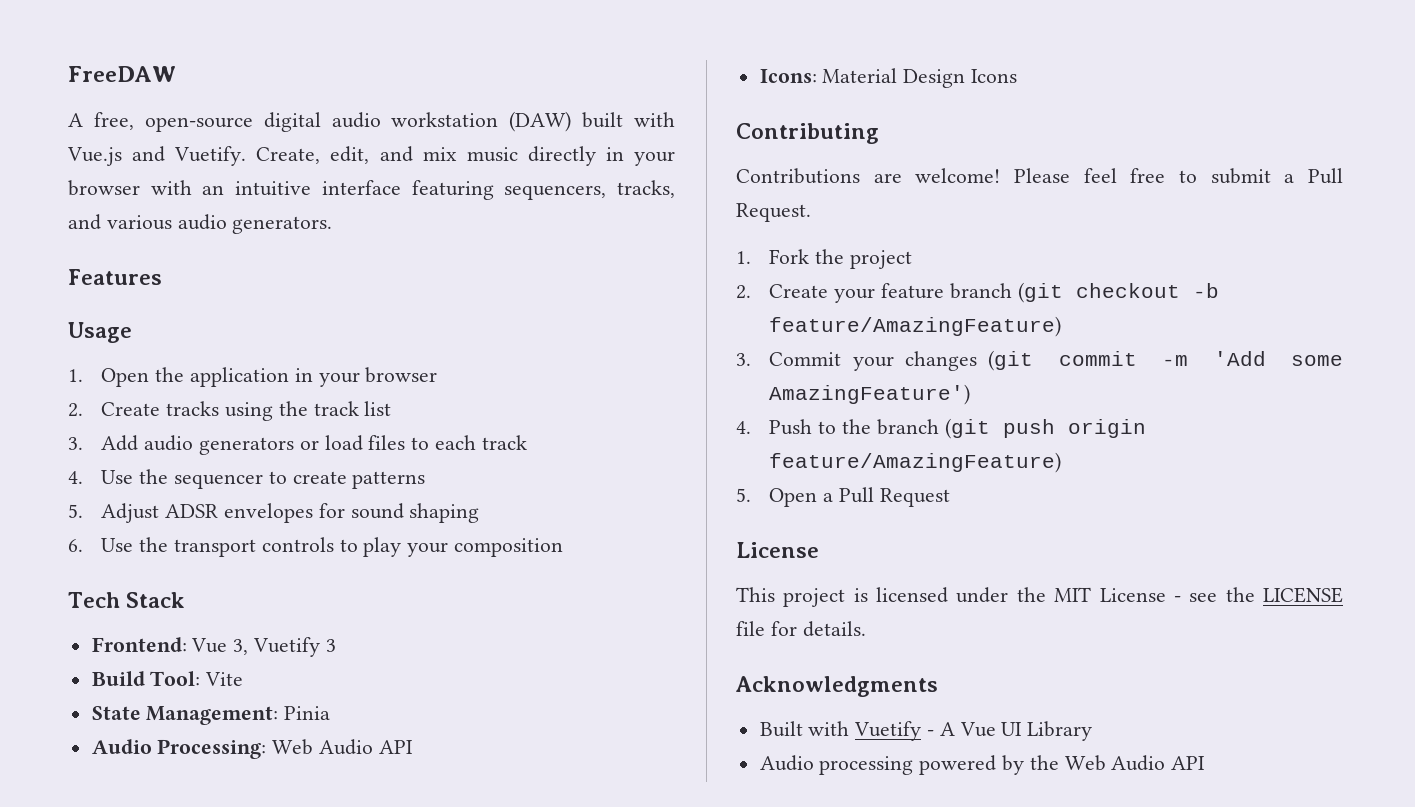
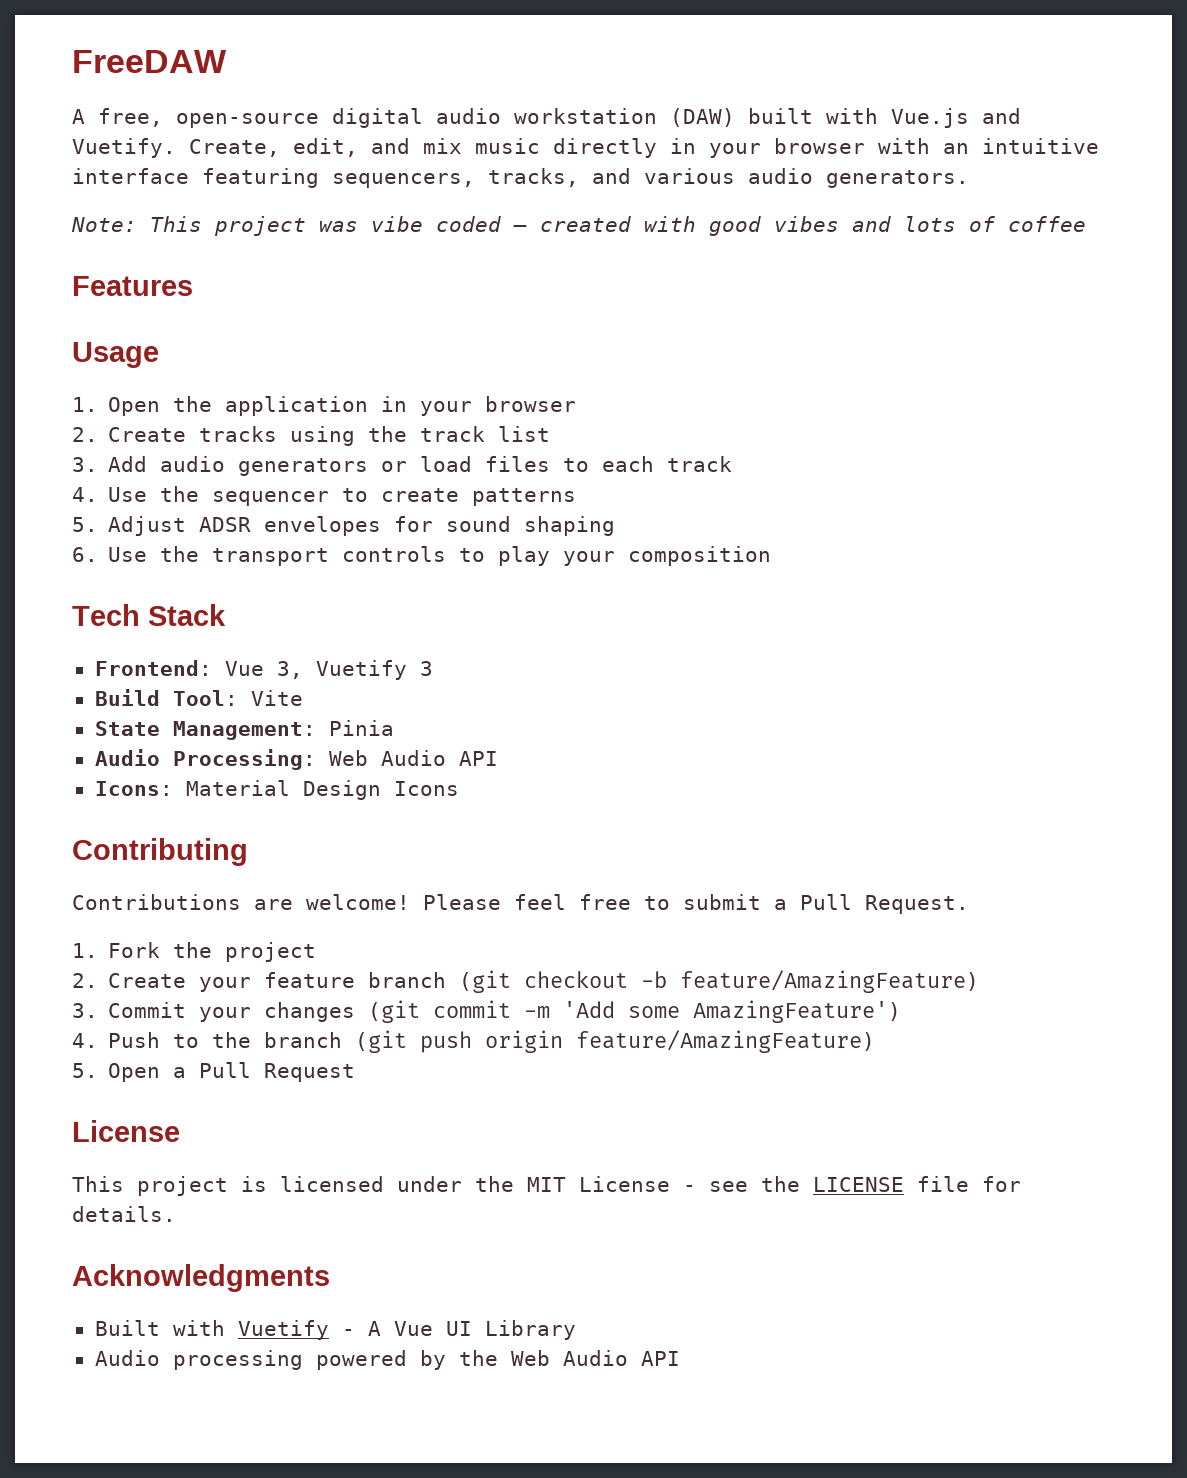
+ Note: This project was vibe coded – created with good vibes and lots of coffee

